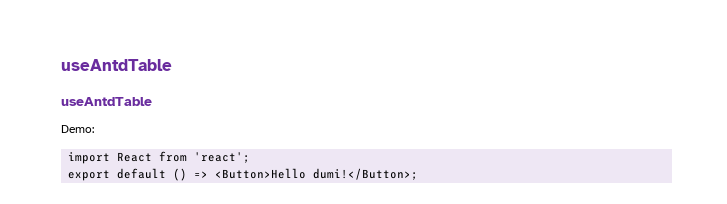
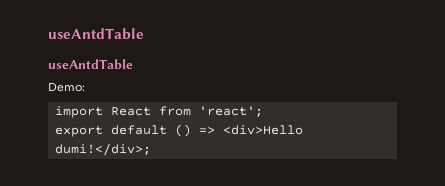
- export default () => <Button>Hello dumi!</Button>;
+ export default () => <div>Hello dumi!</div>;

